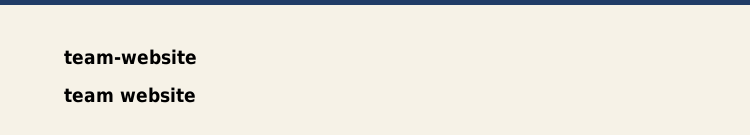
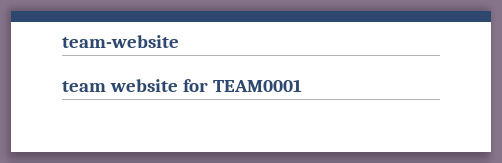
- team website
+ team website for TEAM0001

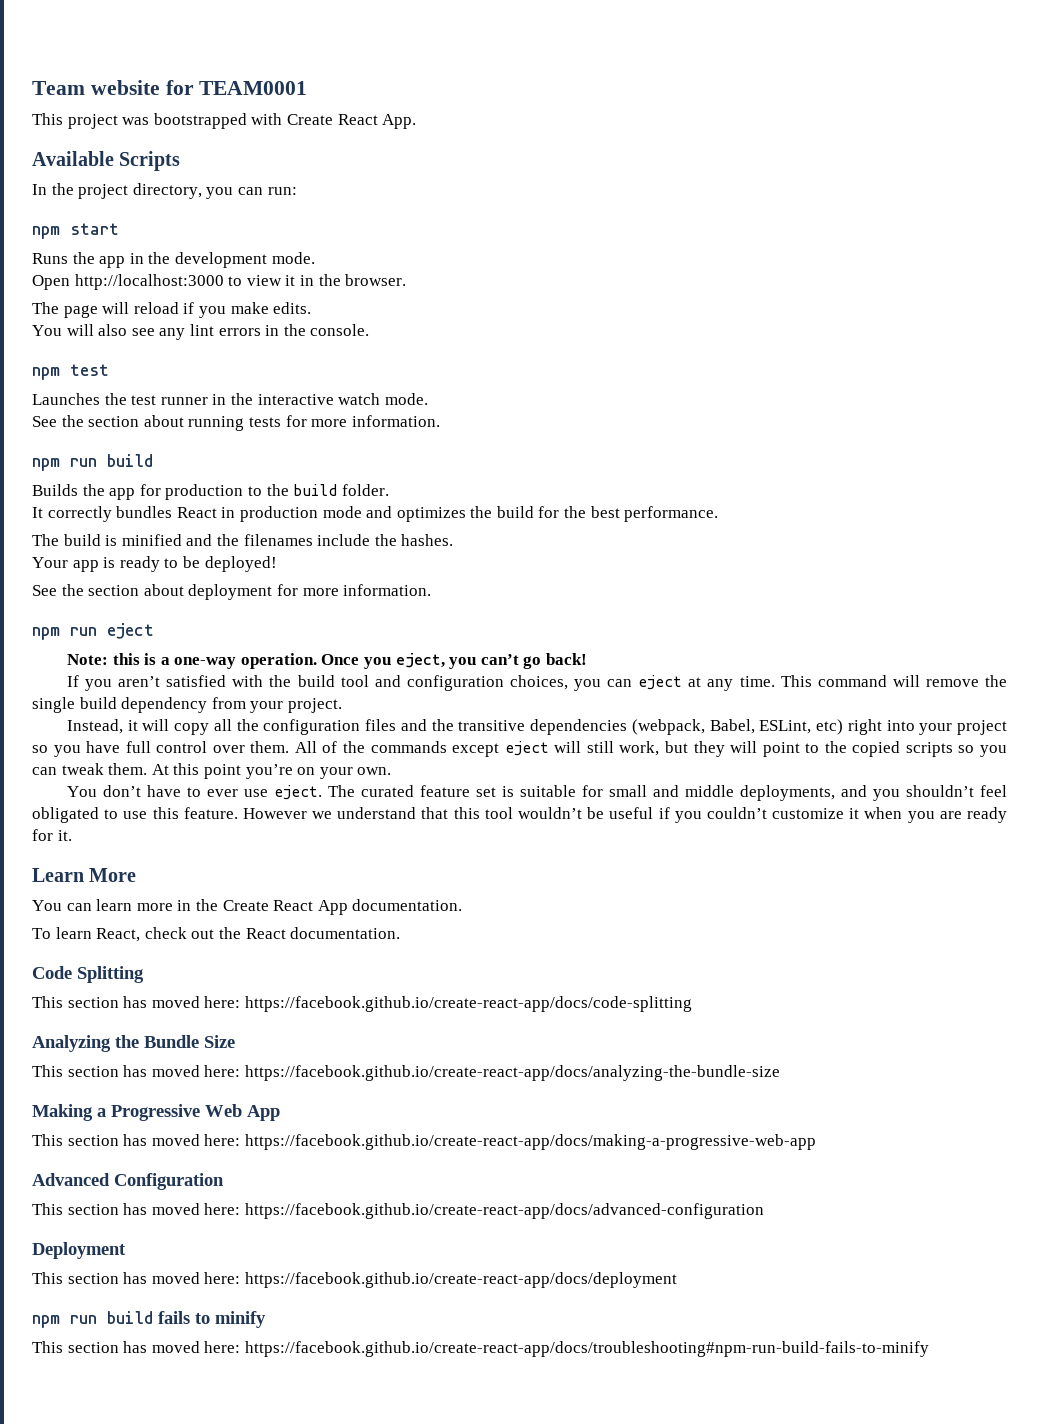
- team-website
- team website for TEAM0001
+ Team website for TEAM0001
+ This project was bootstrapped with Create React App.
+ Available Scripts
+ In the project directory, you can run:
+ npm start
+ Runs the app in the development mode.
+ Open http://localhost:3000 to view it in the browser.
+ The page will reload if you make edits.
+ You will also see any lint errors in the console.
+ npm test
+ Launches the test runner in the interactive watch mode.
+ See the section about running tests for more information.
+ npm run build
+ Builds the app for production to the build folder.
+ It correctly bundles React in production mode and optimizes the build for the best performance.
+ The build is minified and the filenames include the hashes.
+ Your app is ready to be deployed!
+ See the section about deployment for more information.
+ npm run eject
+ Note: this is a one-way operation. Once you eject, you can’t go back!
+ If you aren’t satisfied with the build tool and configuration choices, you can eject at any time. This command will remove the single build dependency from your project.
+ Instead, it will copy all the configuration files and the transitive dependencies (webpack, Babel, ESLint, etc) right into your project so you have full control over them. All of the commands except eject will still work, but they will point to the copied scripts so you can tweak them. At this point you’re on your own.
+ You don’t have to ever use eject. The curated feature set is suitable for small and middle deployments, and you shouldn’t feel obligated to use this feature. However we understand that this tool wouldn’t be useful if you couldn’t customize it when you are ready for it.
+ Learn More
+ You can learn more in the Create React App documentation.
+ To learn React, check out the React documentation.
+ Code Splitting
+ This section has moved here: https://facebook.github.io/create-react-app/docs/code-splitting
+ Analyzing the Bundle Size
+ This section has moved here: https://facebook.github.io/create-react-app/docs/analyzing-the-bundle-size
+ Making a Progressive Web App
+ This section has moved here: https://facebook.github.io/create-react-app/docs/making-a-progressive-web-app
+ Advanced Configuration
+ This section has moved here: https://facebook.github.io/create-react-app/docs/advanced-configuration
+ Deployment
+ This section has moved here: https://facebook.github.io/create-react-app/docs/deployment
+ npm run build fails to minify
+ This section has moved here: https://facebook.github.io/create-react-app/docs/troubleshooting#npm-run-build-fails-to-minify

